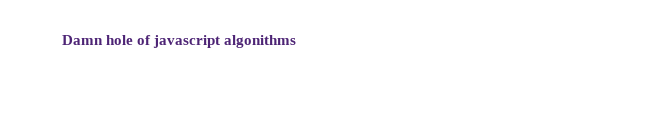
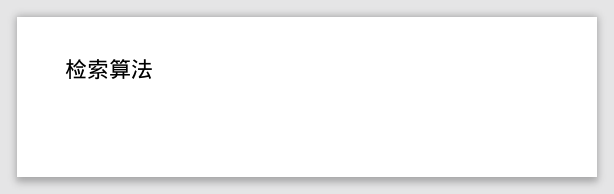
- Damn hole of javascript algonithms
+ 检索算法

